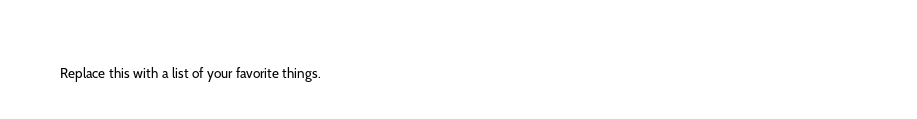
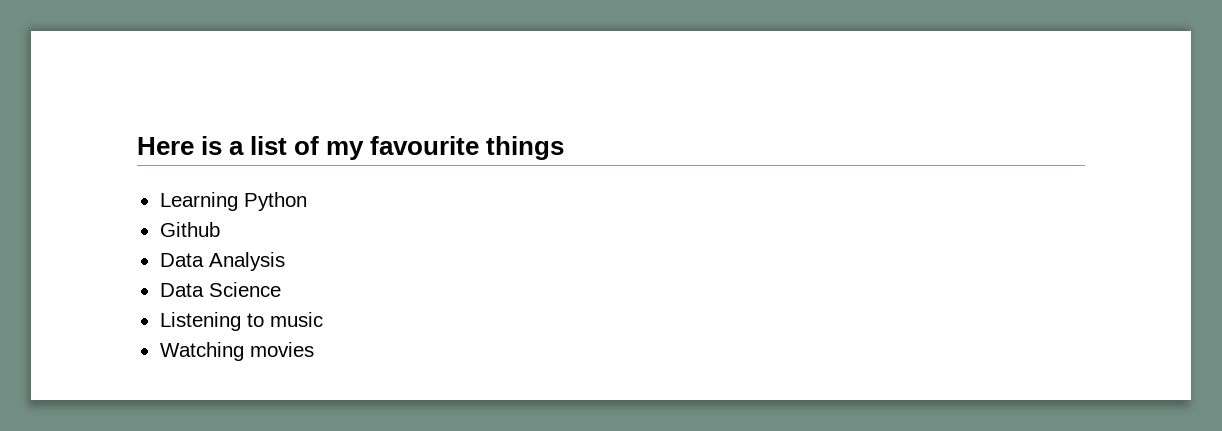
- Replace this with a list of your favorite things.
+ Here is a list of my favourite things
+ Learning Python
+ Github
+ Data Analysis
+ Data Science
+ Listening to music
+ Watching movies

